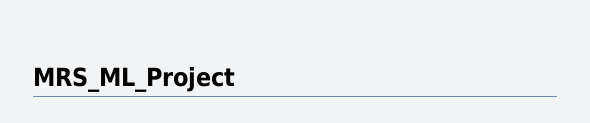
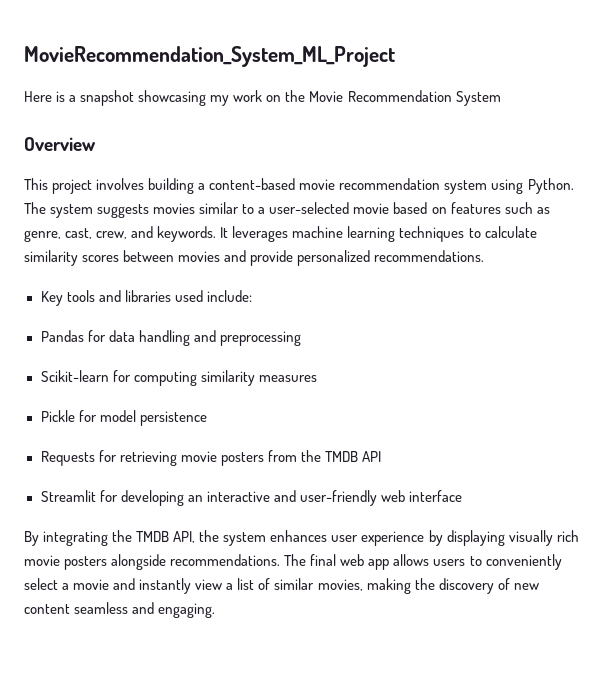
- MRS_ML_Project
+ MovieRecommendation_System_ML_Project
+ Here is a snapshot showcasing my work on the Movie Recommendation System
+ Overview
+ This project involves building a content-based movie recommendation system using Python. The system suggests movies similar to a user-selected movie based on features such as genre, cast, crew, and keywords. It leverages machine learning techniques to calculate similarity scores between movies and provide personalized recommendations.
+ Key tools and libraries used include:
+ Pandas for data handling and preprocessing
+ Scikit-learn for computing similarity measures
+ Pickle for model persistence
+ Requests for retrieving movie posters from the TMDB API
+ Streamlit for developing an interactive and user-friendly web interface
+ By integrating the TMDB API, the system enhances user experience by displaying visually rich movie posters alongside recommendations. The final web app allows users to conveniently select a movie and instantly view a list of similar movies, making the discovery of new content seamless and engaging.

